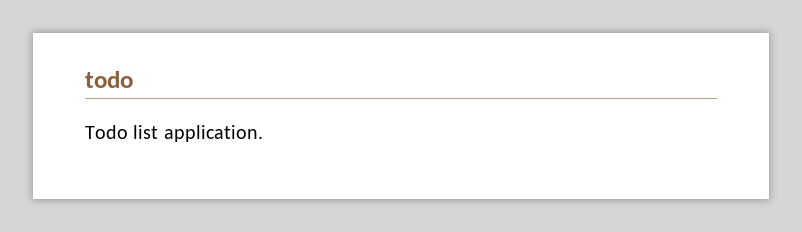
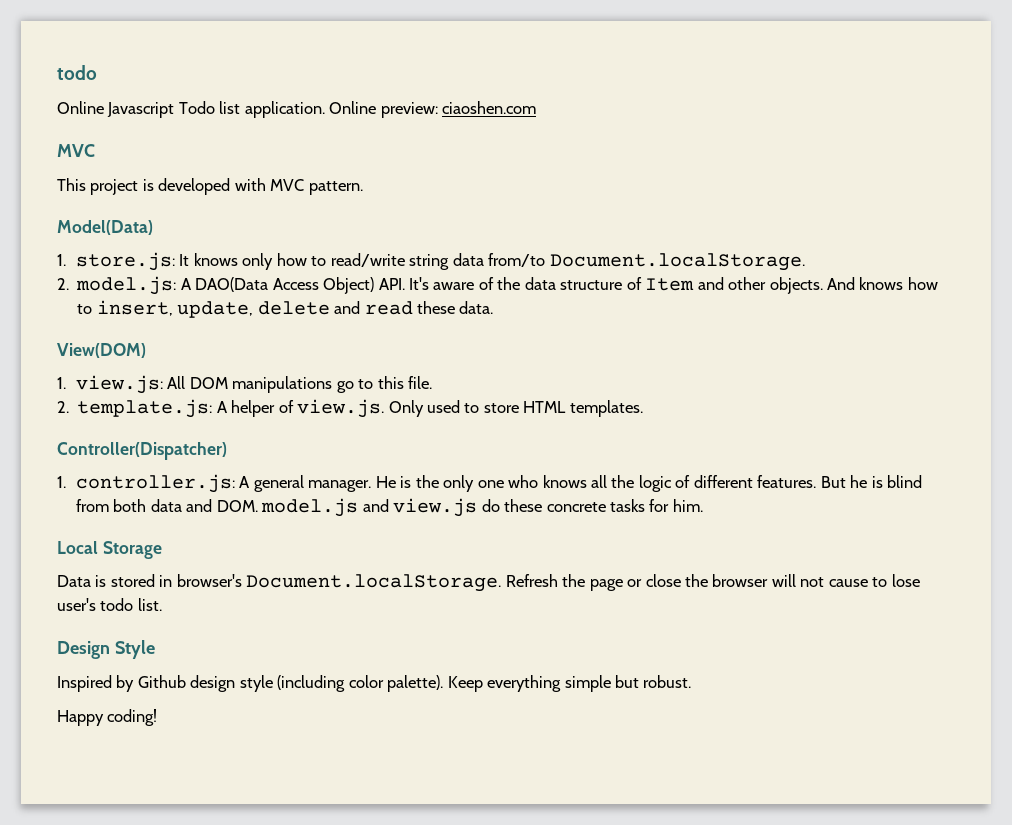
- Todo list application.
+ Online Javascript Todo list application.
+ Online preview: ciaoshen.com
+ MVC
+ This project is developed with MVC pattern.
+ Model(Data)
+ 1. store.js: It knows only how to read/write string data from/to Document.localStorage.
+ 2. model.js: A DAO(Data Access Object) API. It's aware of the data structure of Item and other objects. And knows how to insert, update, delete and read these data.
+ View(DOM)
+ 1. view.js: All DOM manipulations go to this file.
+ 2. template.js: A helper of view.js. Only used to store HTML templates.
+ Controller(Dispatcher)
+ 1. controller.js: A general manager. He is the only one who knows all the logic of different features. But he is blind from both data and DOM. model.js and view.js do these concrete tasks for him.
+ Local Storage
+ Data is stored in browser's Document.localStorage. Refresh the page or close the browser will not cause to lose user's todo list.
+ Design Style
+ Inspired by Github design style (including color palette). Keep everything simple but robust.
+ Happy coding!

